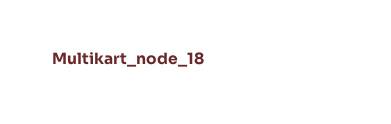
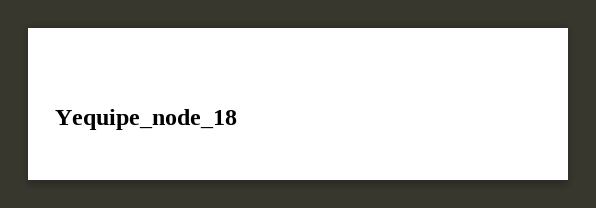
- Multikart_node_18
+ Yequipe_node_18

